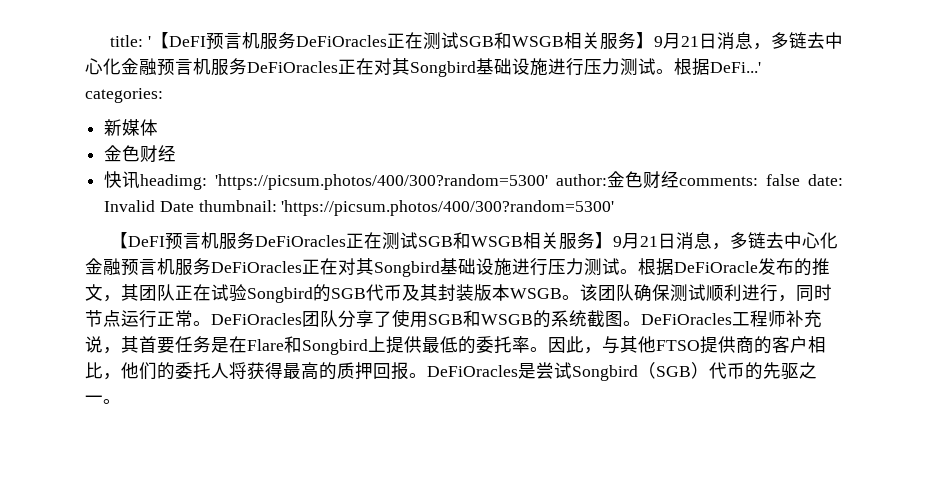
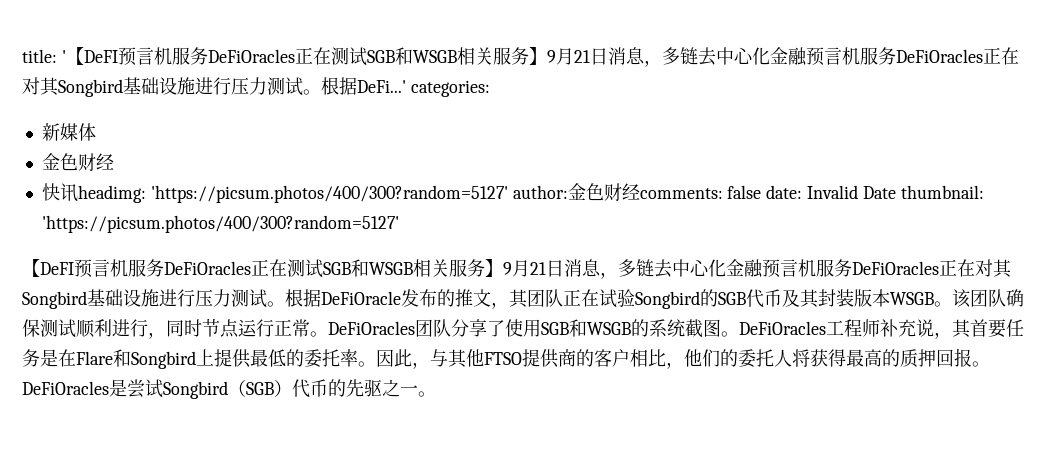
- 快讯headimg: 'https://picsum.photos/400/300?random=5300' author:金色财经comments: false date: Invalid Date thumbnail: 'https://picsum.photos/400/300?random=5300'
+ 快讯headimg: 'https://picsum.photos/400/300?random=5127' author:金色财经comments: false date: Invalid Date thumbnail: 'https://picsum.photos/400/300?random=5127'

